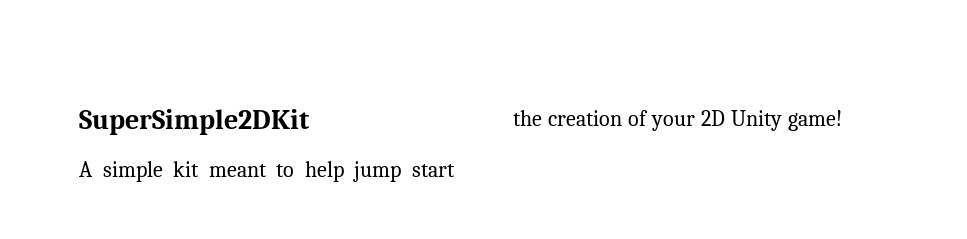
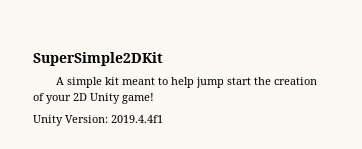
+ Unity Version: 2019.4.4f1

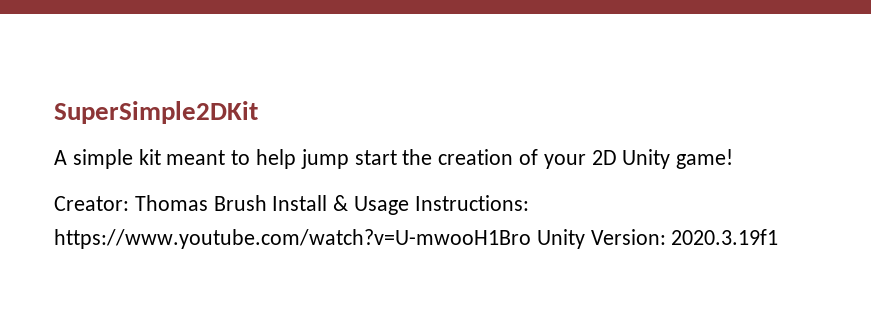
- Unity Version: 2019.4.4f1
+ Creator: Thomas Brush Install & Usage Instructions: https://www.youtube.com/watch?v=U-mwooH1Bro Unity Version: 2020.3.19f1

